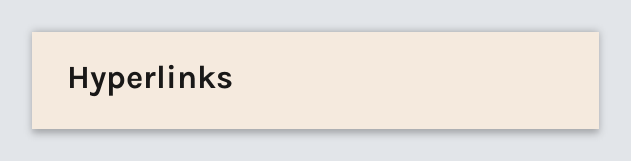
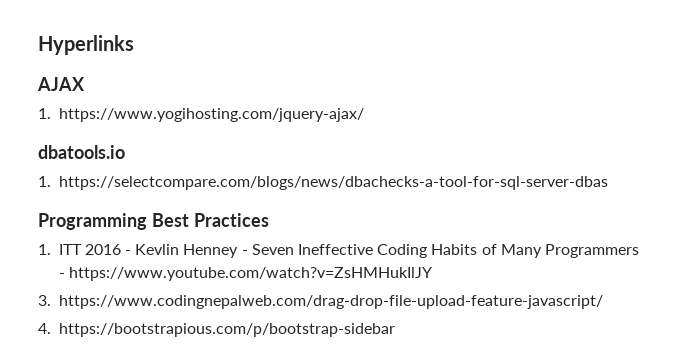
+ AJAX
+ 1. https://www.yogihosting.com/jquery-ajax/
+ dbatools.io
+ 1. https://selectcompare.com/blogs/news/dbachecks-a-tool-for-sql-server-dbas
+ Programming Best Practices
+ 1. ITT 2016 - Kevlin Henney - Seven Ineffective Coding Habits of Many Programmers - https://www.youtube.com/watch?v=ZsHMHukIlJY
+ 3. https://www.codingnepalweb.com/drag-drop-file-upload-feature-javascript/
+ 4. https://bootstrapious.com/p/bootstrap-sidebar

